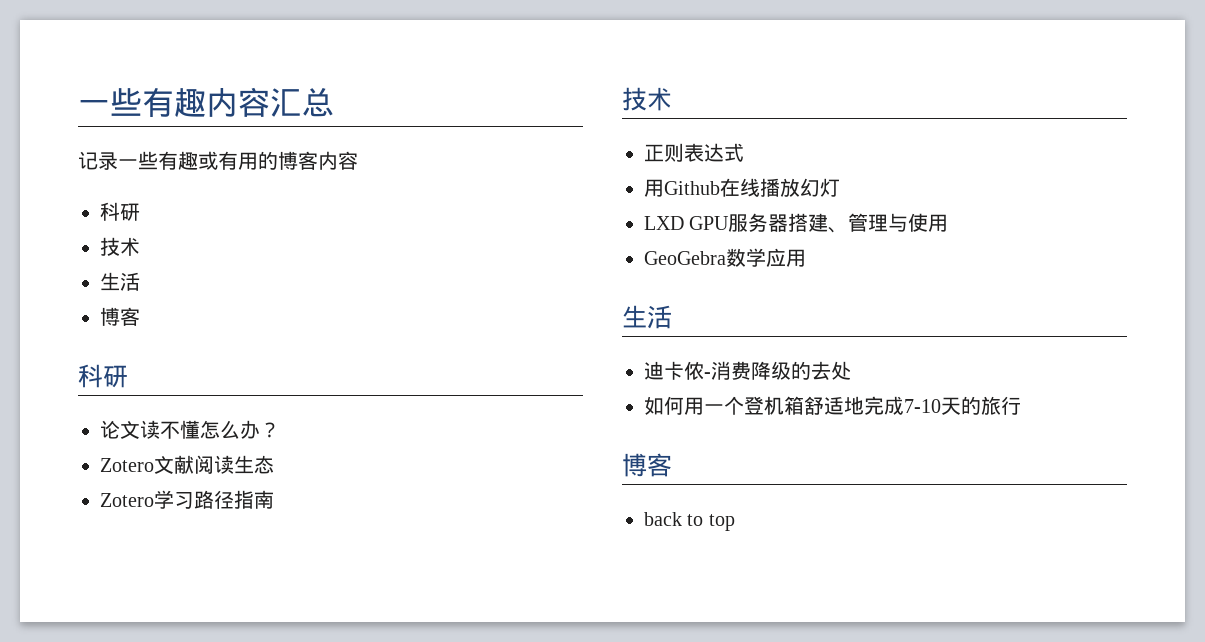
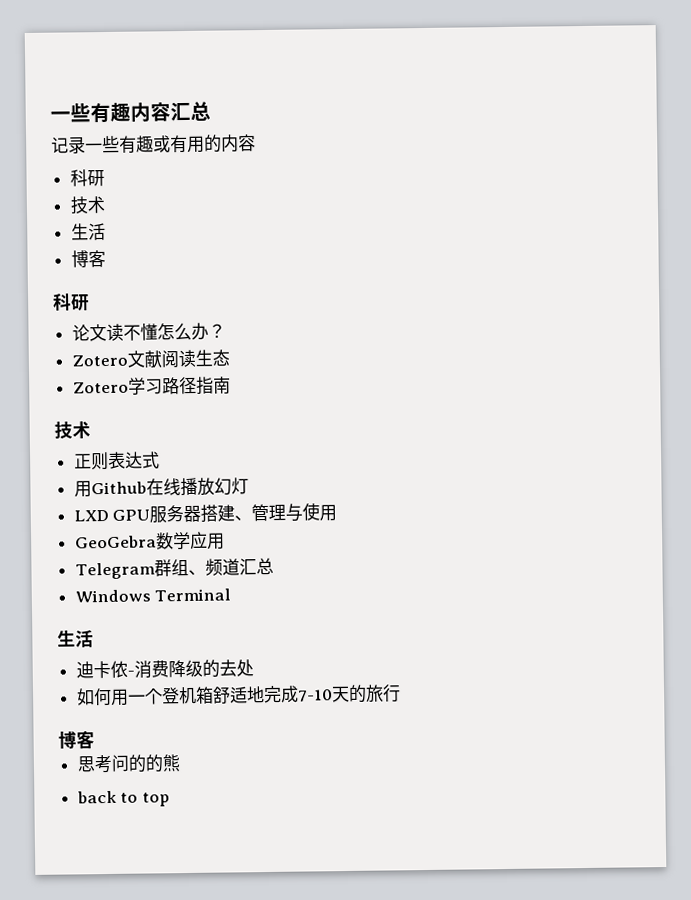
- 记录一些有趣或有用的博客内容
+ 记录一些有趣或有用的内容
+ Telegram群组、频道汇总
+ Windows Terminal
+ 思考问的的熊

